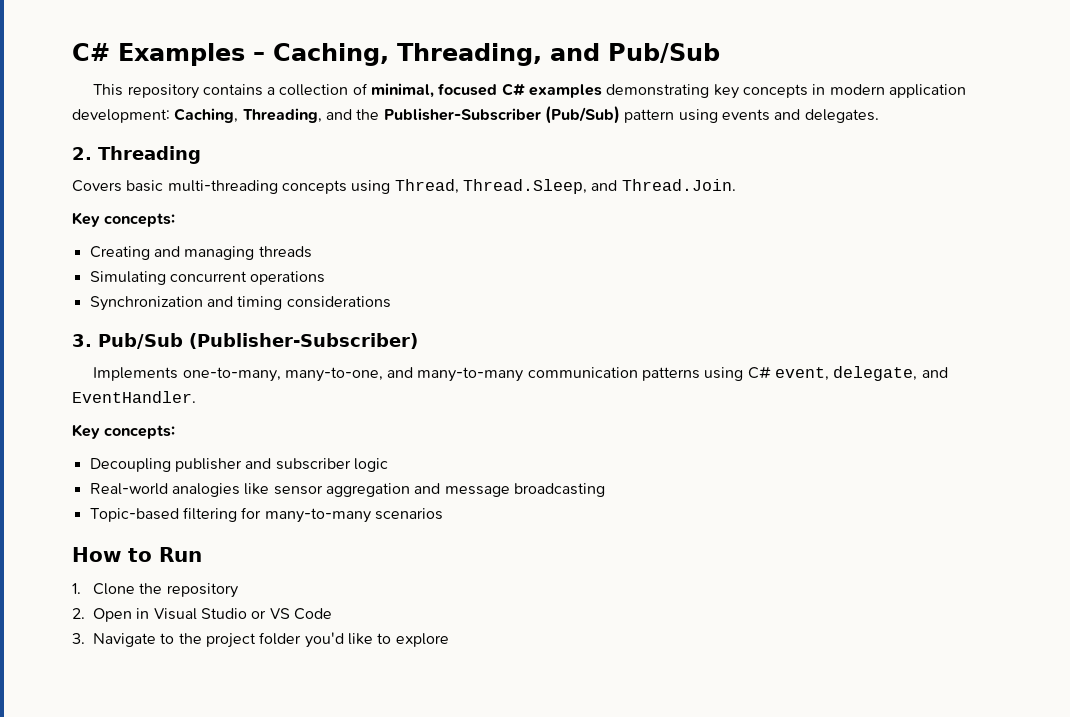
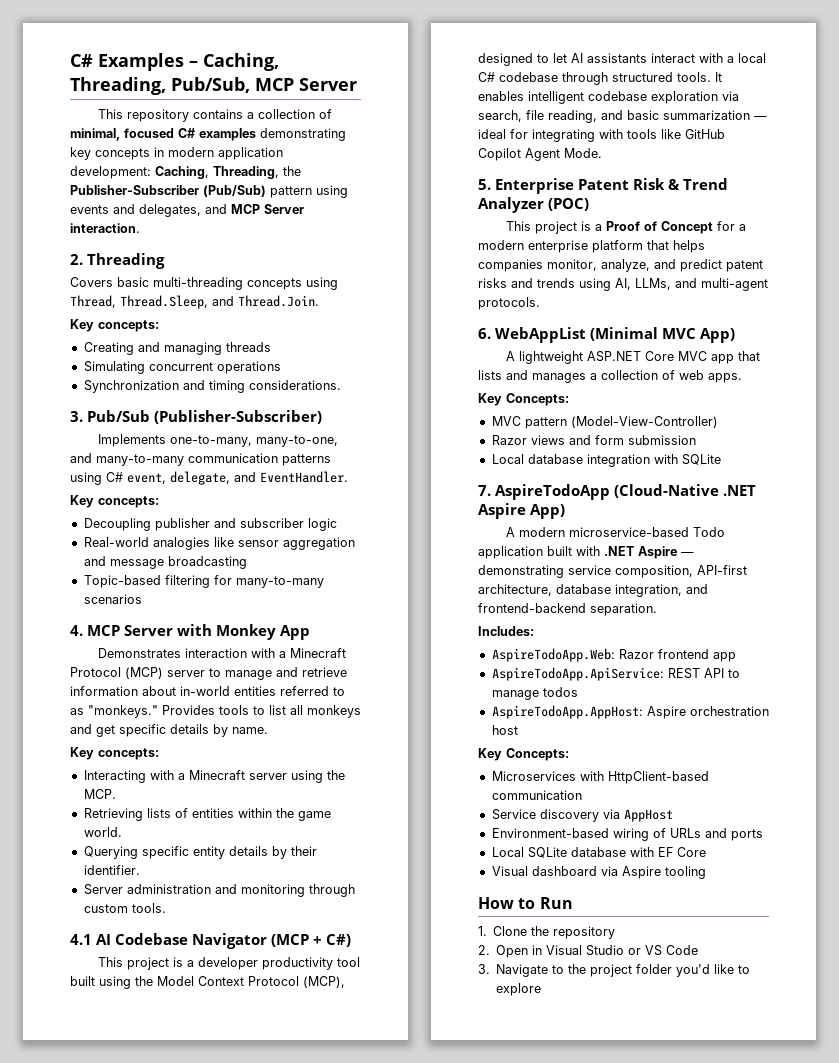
- C# Examples – Caching, Threading, and Pub/Sub
+ C# Examples – Caching, Threading, Pub/Sub, MCP Server
- This repository contains a collection of minimal, focused C# examples demonstrating key concepts in modern application development: Caching, Threading, and the Publisher-Subscriber (Pub/Sub) pattern using events and delegates.
+ This repository contains a collection of minimal, focused C# examples demonstrating key concepts in modern application development: Caching, Threading, the Publisher-Subscriber (Pub/Sub) pattern using events and delegates, and MCP Server interaction.
- Synchronization and timing considerations
+ Synchronization and timing considerations.
+ 4. MCP Server with Monkey App
+ Demonstrates interaction with a Minecraft Protocol (MCP) server to manage and retrieve information about in-world entities referred to as "monkeys." Provides tools to list all monkeys and get specific details by name.
+ Key concepts:
+ Interacting with a Minecraft server using the MCP.
+ Retrieving lists of entities within the game world.
+ Querying specific entity details by their identifier.
+ Server administration and monitoring through custom tools.
+ 4.1 AI Codebase Navigator (MCP + C#)
+ This project is a developer productivity tool built using the Model Context Protocol (MCP), designed to let AI assistants interact with a local C# codebase through structured tools. It enables intelligent codebase exploration via search, file reading, and basic summarization — ideal for integrating with tools like GitHub Copilot Agent Mode.
+ 5. Enterprise Patent Risk & Trend Analyzer (POC)
+ This project is a Proof of Concept for a modern enterprise platform that helps companies monitor, analyze, and predict patent risks and trends using AI, LLMs, and multi-agent protocols.
+ 6. WebAppList (Minimal MVC App)
+ A lightweight ASP.NET Core MVC app that lists and manages a collection of web apps.
+ Key Concepts:
+ MVC pattern (Model-View-Controller)
+ Razor views and form submission
+ Local database integration with SQLite
+ 7. AspireTodoApp (Cloud-Native .NET Aspire App)
+ A modern microservice-based Todo application built with .NET Aspire — demonstrating service composition, API-first architecture, database integration, and frontend-backend separation.
+ Includes:
+ AspireTodoApp.Web: Razor frontend app
+ AspireTodoApp.ApiService: REST API to manage todos
+ AspireTodoApp.AppHost: Aspire orchestration host
+ Key Concepts:
+ Microservices with HttpClient-based communication
+ Service discovery via AppHost
+ Environment-based wiring of URLs and ports
+ Local SQLite database with EF Core
+ Visual dashboard via Aspire tooling

